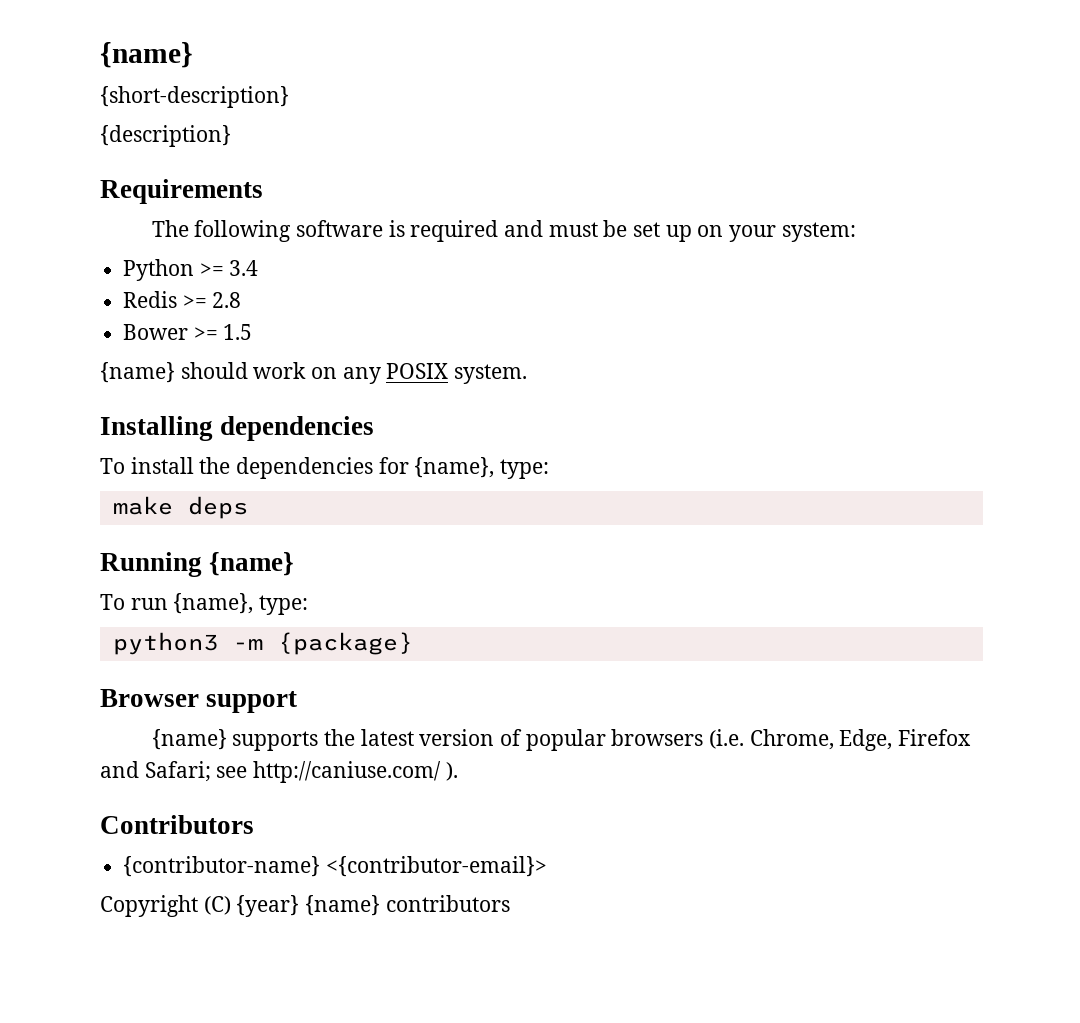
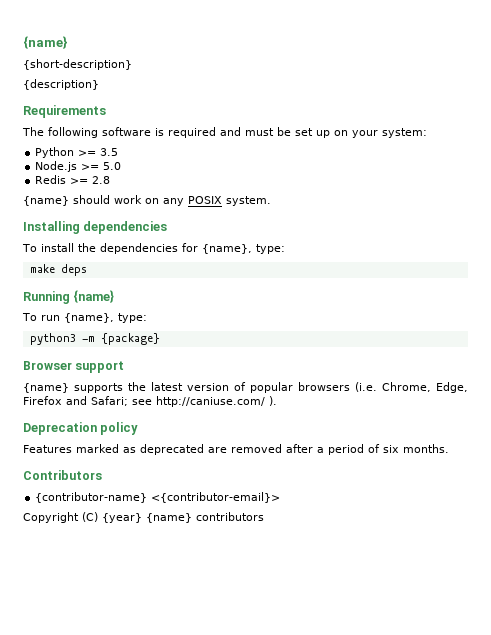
- Python >= 3.4
+ Python >= 3.5
+ Node.js >= 5.0
- Bower >= 1.5
+ Deprecation policy
+ Features marked as deprecated are removed after a period of six months.

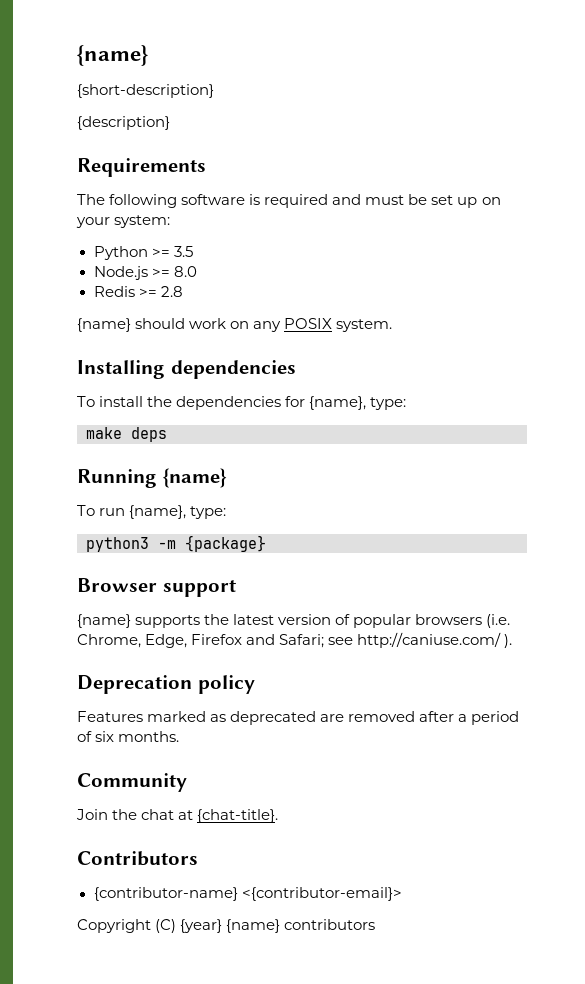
- Node.js >= 5.0
+ Node.js >= 8.0
+ Community
+ Join the chat at {chat-title}.

